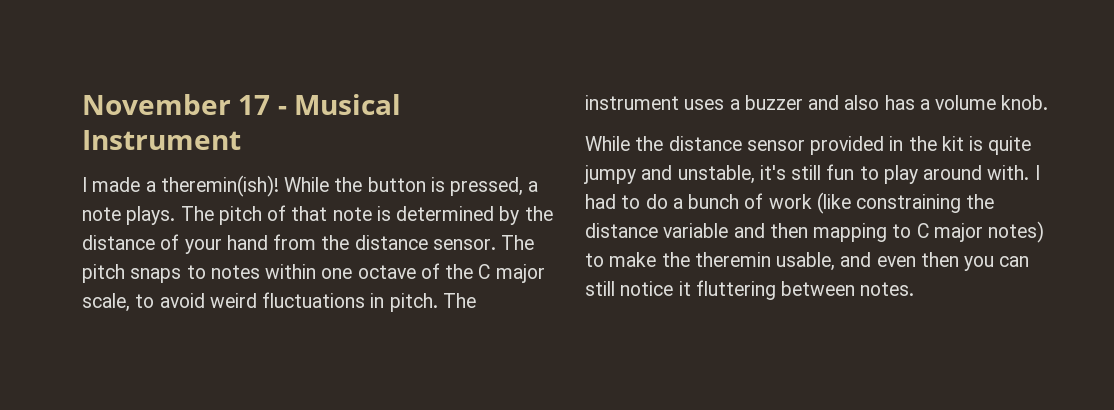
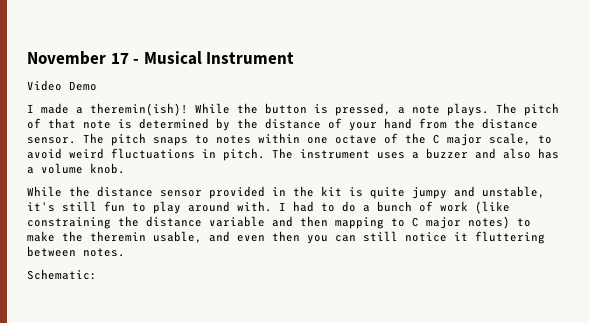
+ Video Demo
+ Schematic:

